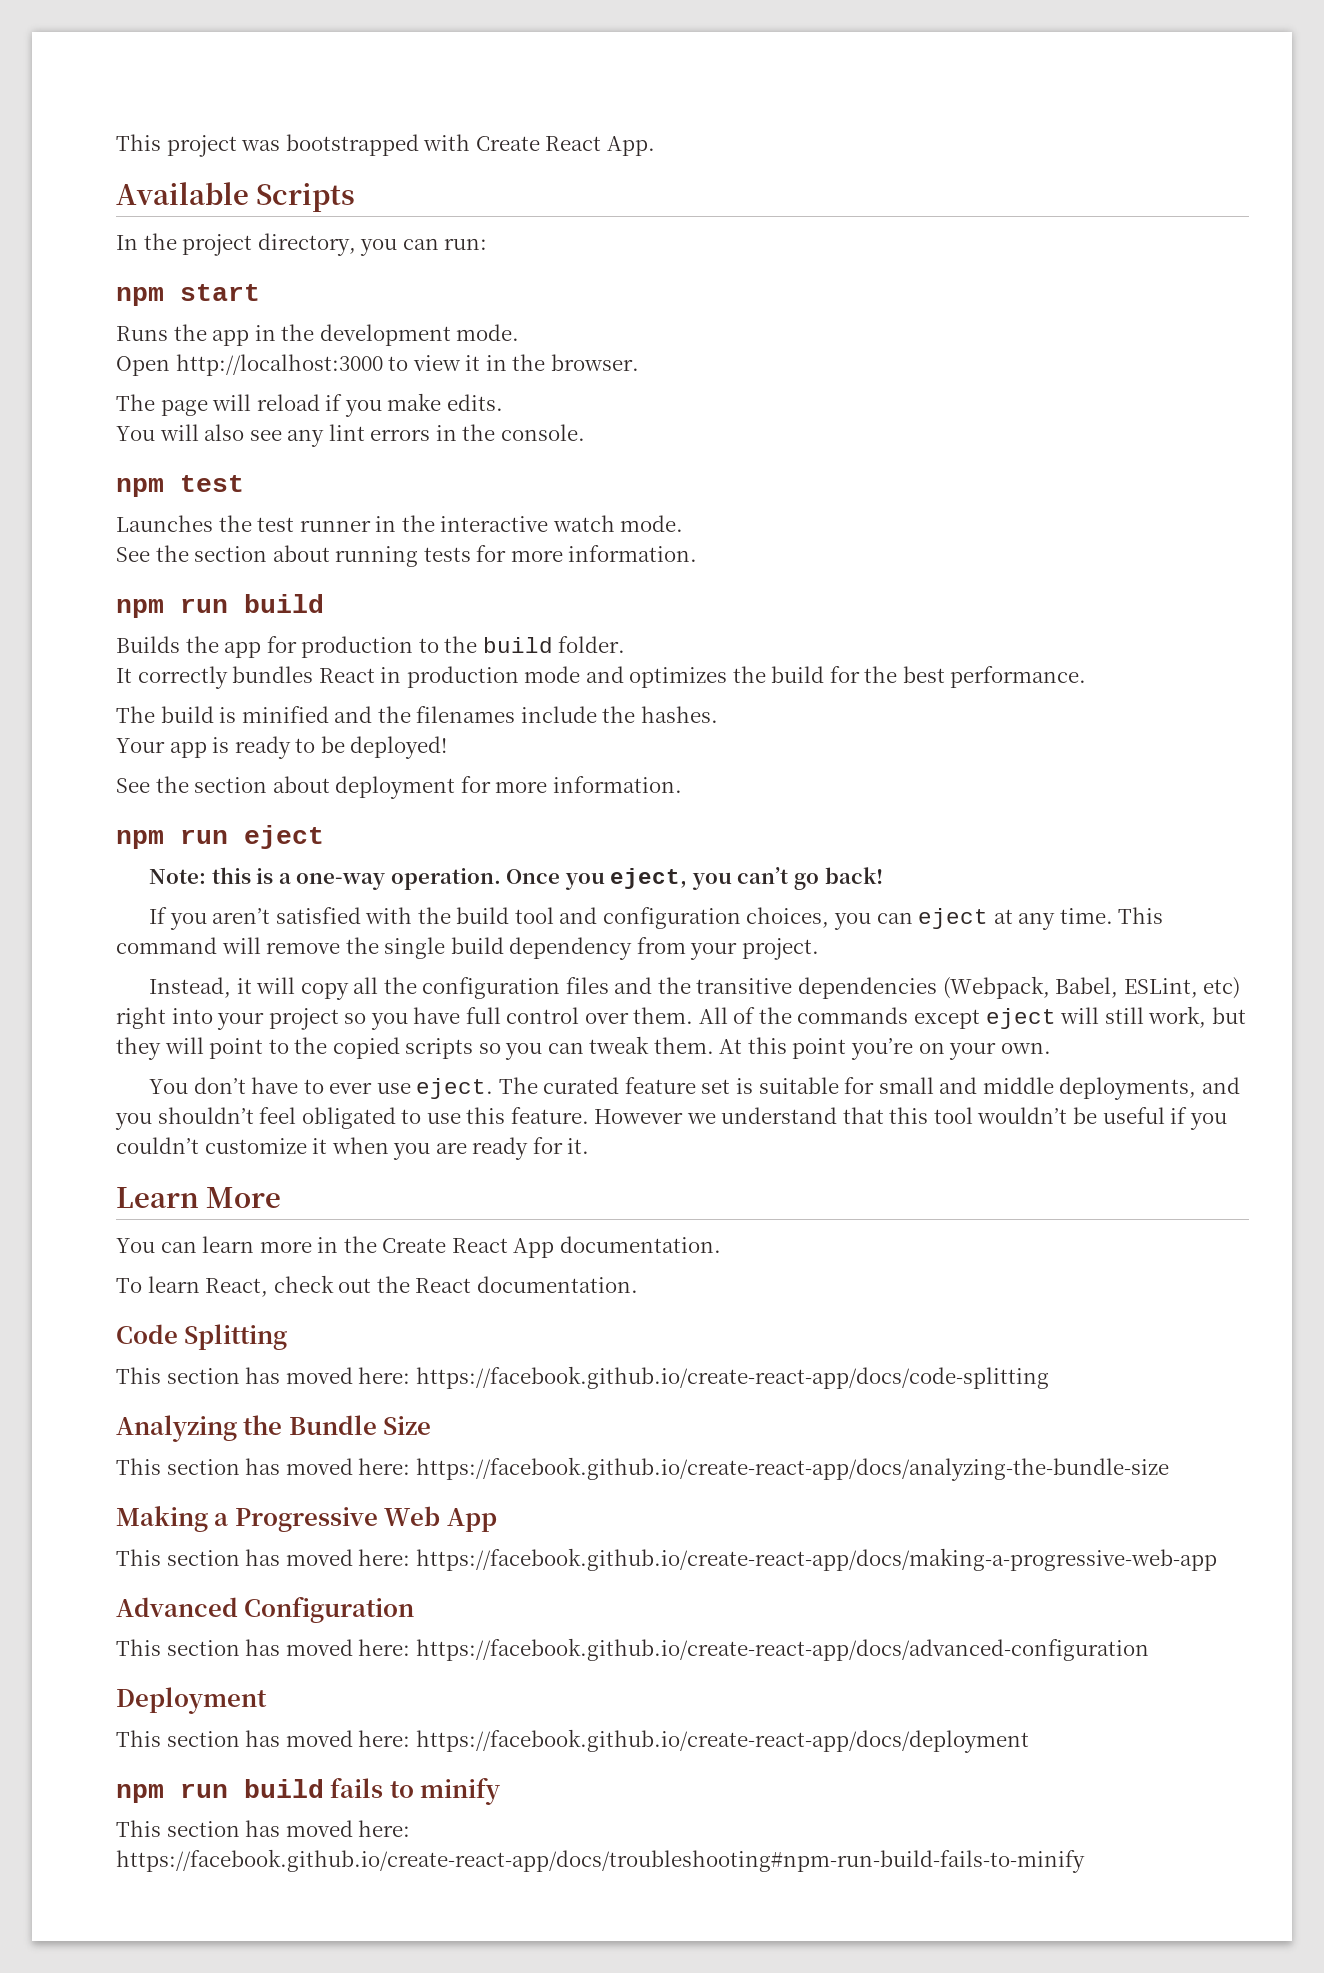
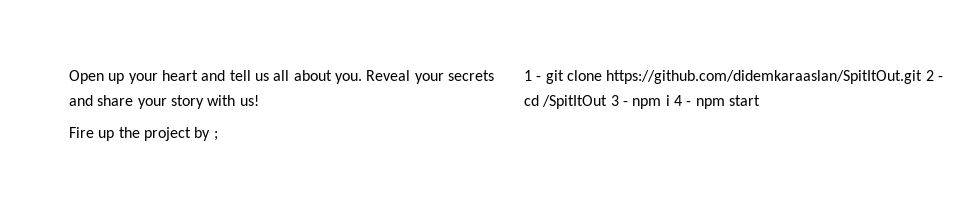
- This project was bootstrapped with Create React App.
- Available Scripts
- In the project directory, you can run:
- npm start
- Runs the app in the development mode.
- Open http://localhost:3000 to view it in the browser.
- The page will reload if you make edits.
- You will also see any lint errors in the console.
- npm test
- Launches the test runner in the interactive watch mode.
- See the section about running tests for more information.
- npm run build
- Builds the app for production to the build folder.
- It correctly bundles React in production mode and optimizes the build for the best performance.
- The build is minified and the filenames include the hashes.
- Your app is ready to be deployed!
- See the section about deployment for more information.
- npm run eject
- Note: this is a one-way operation. Once you eject, you can’t go back!
- If you aren’t satisfied with the build tool and configuration choices, you can eject at any time. This command will remove the single build dependency from your project.
- Instead, it will copy all the configuration files and the transitive dependencies (Webpack, Babel, ESLint, etc) right into your project so you have full control over them. All of the commands except eject will still work, but they will point to the copied scripts so you can tweak them. At this point you’re on your own.
- You don’t have to ever use eject. The curated feature set is suitable for small and middle deployments, and you shouldn’t feel obligated to use this feature. However we understand that this tool wouldn’t be useful if you couldn’t customize it when you are ready for it.
- Learn More
- You can learn more in the Create React App documentation.
- To learn React, check out the React documentation.
- Code Splitting
- This section has moved here: https://facebook.github.io/create-react-app/docs/code-splitting
- Analyzing the Bundle Size
- This section has moved here: https://facebook.github.io/create-react-app/docs/analyzing-the-bundle-size
- Making a Progressive Web App
- This section has moved here: https://facebook.github.io/create-react-app/docs/making-a-progressive-web-app
- Advanced Configuration
- This section has moved here: https://facebook.github.io/create-react-app/docs/advanced-configuration
- Deployment
- This section has moved here: https://facebook.github.io/create-react-app/docs/deployment
- npm run build fails to minify
- This section has moved here: https://facebook.github.io/create-react-app/docs/troubleshooting#npm-run-build-fails-to-minify
+ Open up your heart and tell us all about you. Reveal your secrets and share your story with us!
+ Fire up the project by ;
+ 1 - git clone https://github.com/didemkaraaslan/SpitItOut.git 2 - cd /SpitItOut 3 - npm i 4 - npm start

